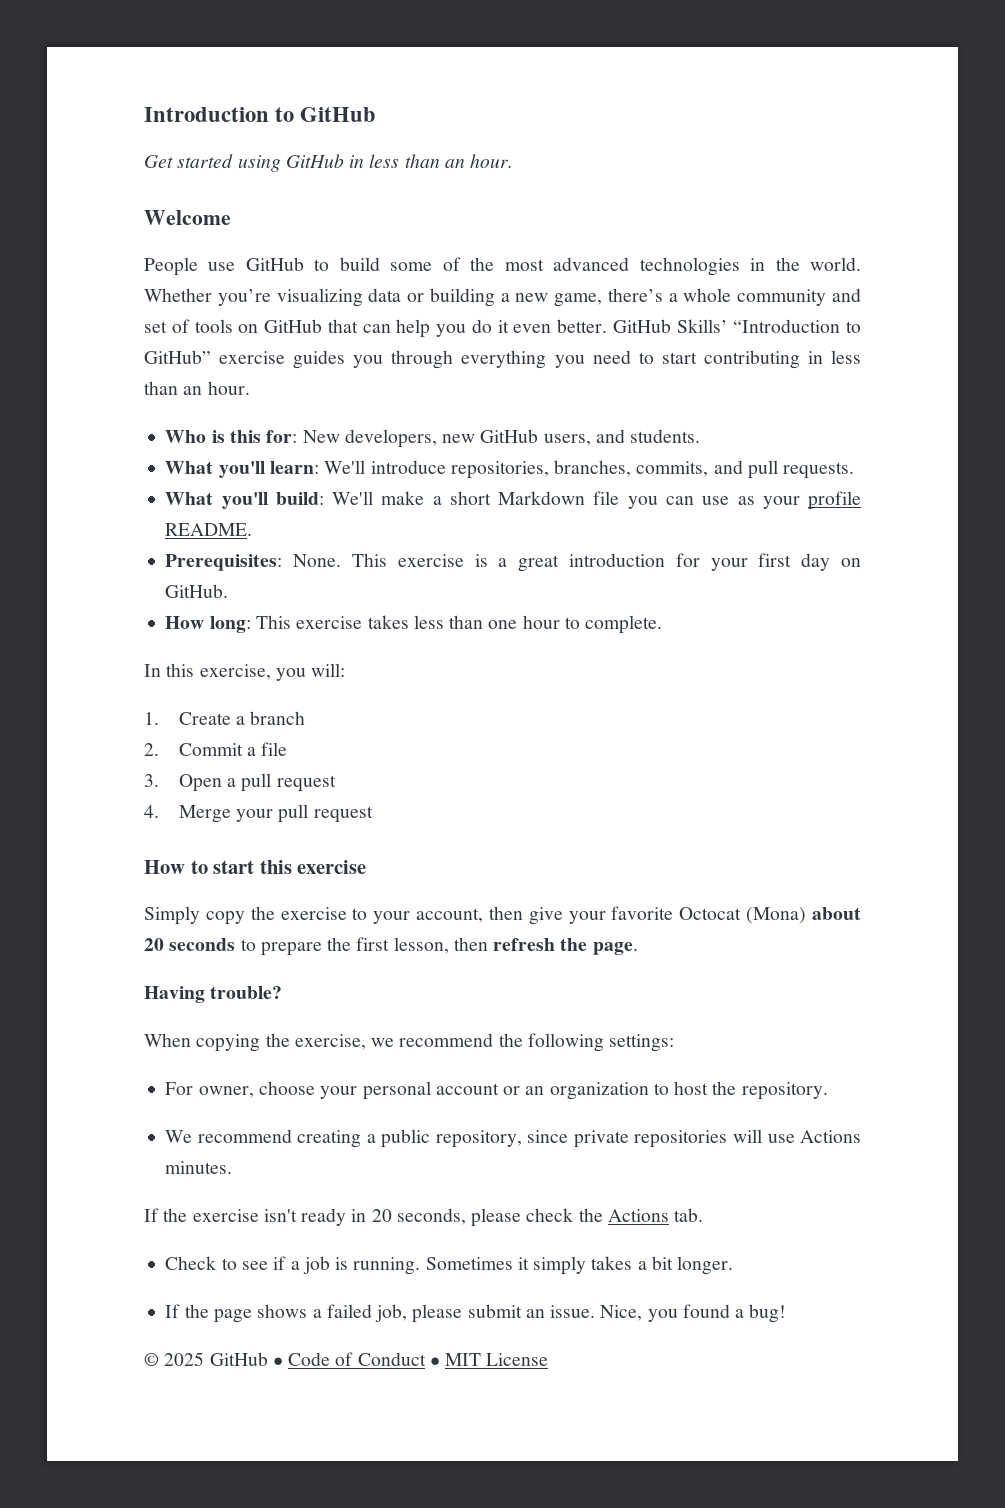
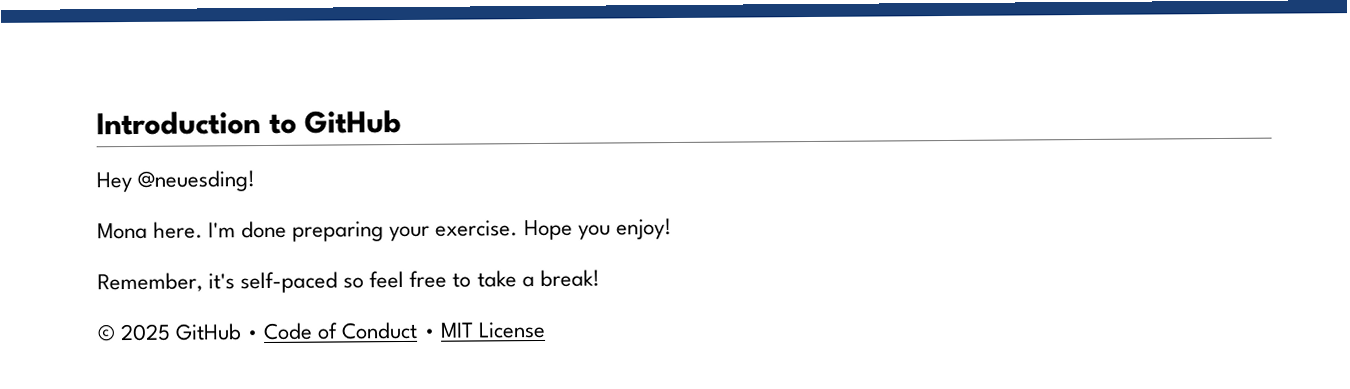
- Get started using GitHub in less than an hour.
- Welcome
- People use GitHub to build some of the most advanced technologies in the world. Whether you’re visualizing data or building a new game, there’s a whole community and set of tools on GitHub that can help you do it even better. GitHub Skills’ “Introduction to GitHub” exercise guides you through everything you need to start contributing in less than an hour.
- Who is this for: New developers, new GitHub users, and students.
- What you'll learn: We'll introduce repositories, branches, commits, and pull requests.
- What you'll build: We'll make a short Markdown file you can use as your profile README.
- Prerequisites: None. This exercise is a great introduction for your first day on GitHub.
- How long: This exercise takes less than one hour to complete.
- In this exercise, you will:
- 1. Create a branch
- 2. Commit a file
- 3. Open a pull request
- 4. Merge your pull request
- How to start this exercise
- Simply copy the exercise to your account, then give your favorite Octocat (Mona) about 20 seconds to prepare the first lesson, then refresh the page.
- Having trouble?
- When copying the exercise, we recommend the following settings:
- For owner, choose your personal account or an organization to host the repository.
- We recommend creating a public repository, since private repositories will use Actions minutes.
- If the exercise isn't ready in 20 seconds, please check the Actions tab.
- Check to see if a job is running. Sometimes it simply takes a bit longer.
- If the page shows a failed job, please submit an issue. Nice, you found a bug!
+ Hey @neuesding!
+ Mona here. I'm done preparing your exercise. Hope you enjoy!
+ Remember, it's self-paced so feel free to take a break!

